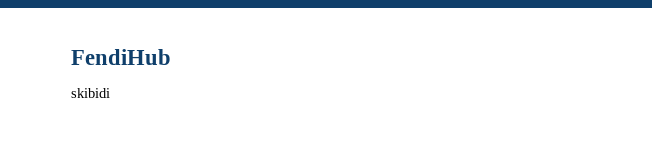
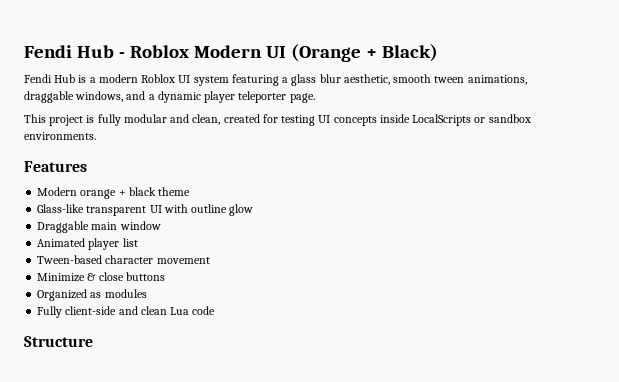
- FendiHub
- skibidi
+ Fendi Hub - Roblox Modern UI (Orange + Black)
+ Fendi Hub is a modern Roblox UI system featuring a glass blur aesthetic, smooth tween animations, draggable windows, and a dynamic player teleporter page.
+ This project is fully modular and clean, created for testing UI concepts inside LocalScripts or sandbox environments.
+ Features
+ Modern orange + black theme
+ Glass-like transparent UI with outline glow
+ Draggable main window
+ Animated player list
+ Tween-based character movement
+ Minimize & close buttons
+ Organized as modules
+ Fully client-side and clean Lua code
+ Structure

